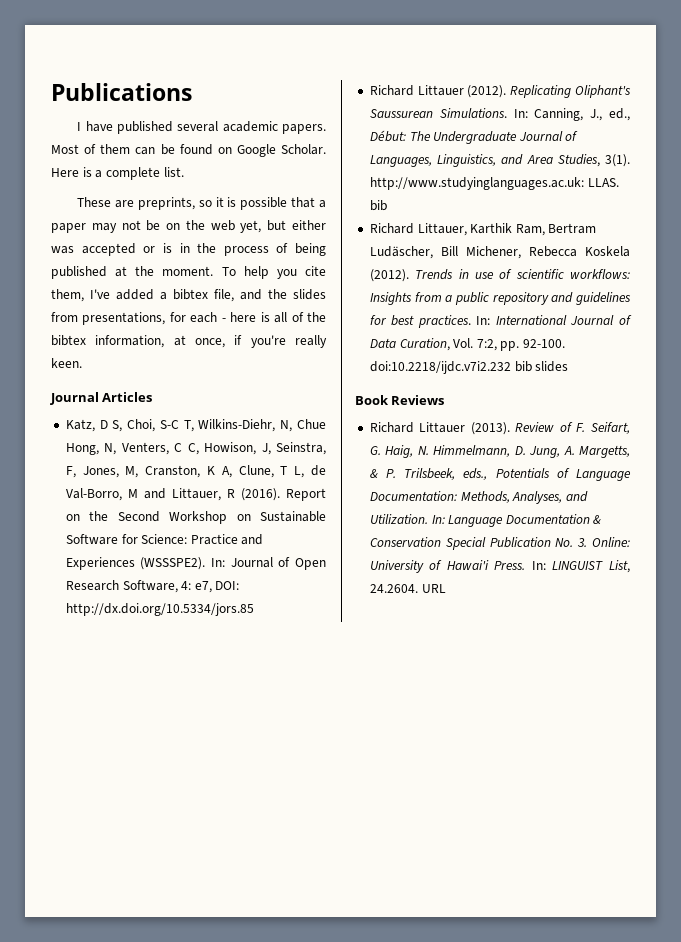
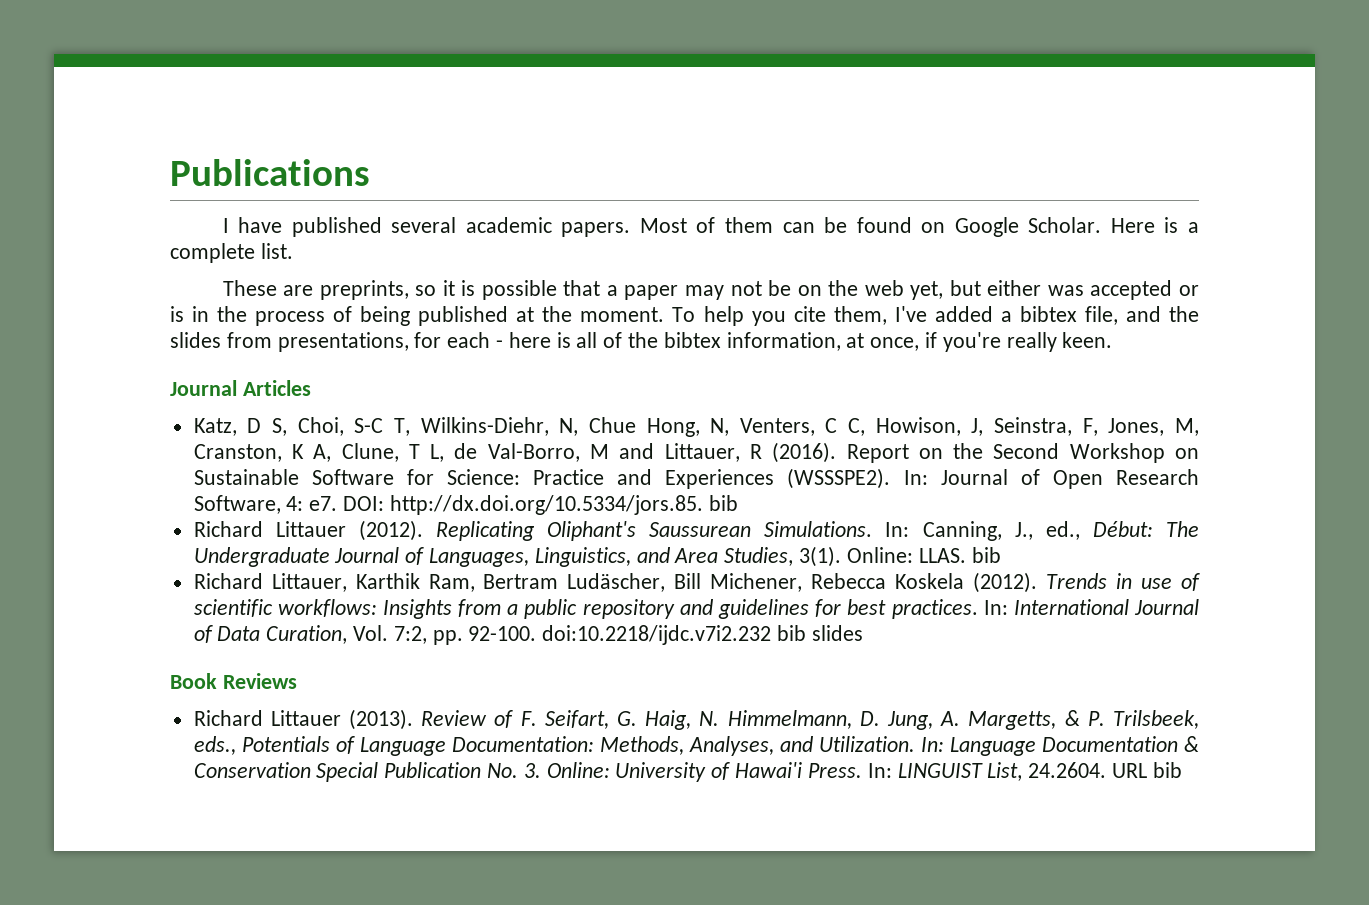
- In: Journal of Open Research Software, 4: e7, DOI: http://dx.doi.org/10.5334/jors.85
+ In: Journal of Open Research Software, 4: e7. DOI: http://dx.doi.org/10.5334/jors.85. bib
- In: Canning, J., ed., Début: The Undergraduate Journal of Languages, Linguistics, and Area Studies, 3(1). http://www.studyinglanguages.ac.uk: LLAS. bib
+ In: Canning, J., ed., Début: The Undergraduate Journal of Languages, Linguistics, and Area Studies, 3(1). Online: LLAS. bib
- In: LINGUIST List, 24.2604. URL
+ In: LINGUIST List, 24.2604. URL bib

